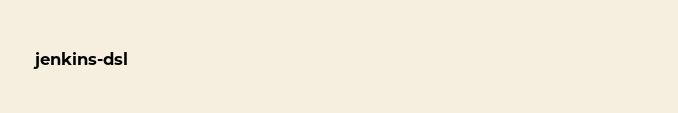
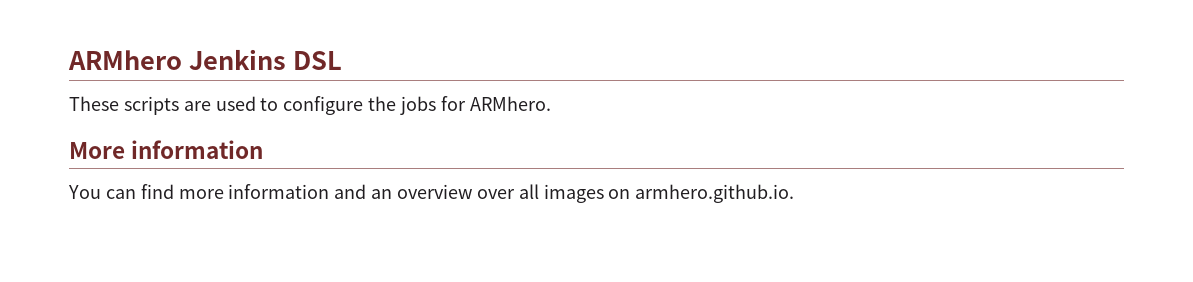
- jenkins-dsl
+ ARMhero Jenkins DSL
+ These scripts are used to configure the jobs for ARMhero.
+ More information
+ You can find more information and an overview over all images on armhero.github.io.

